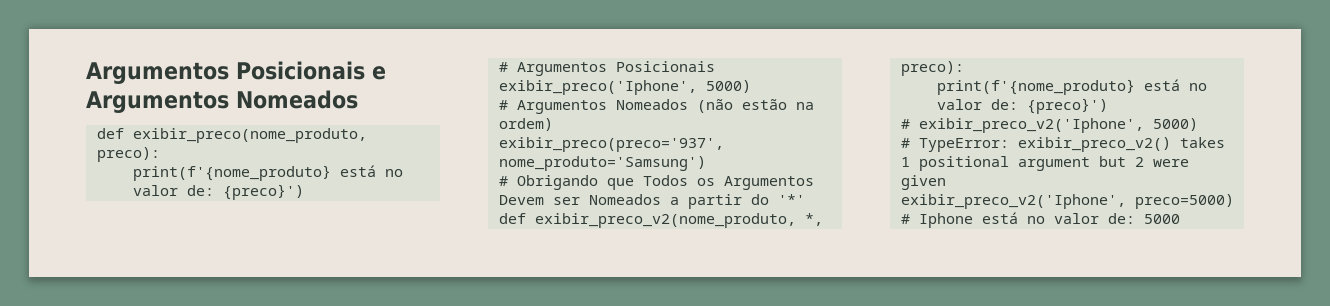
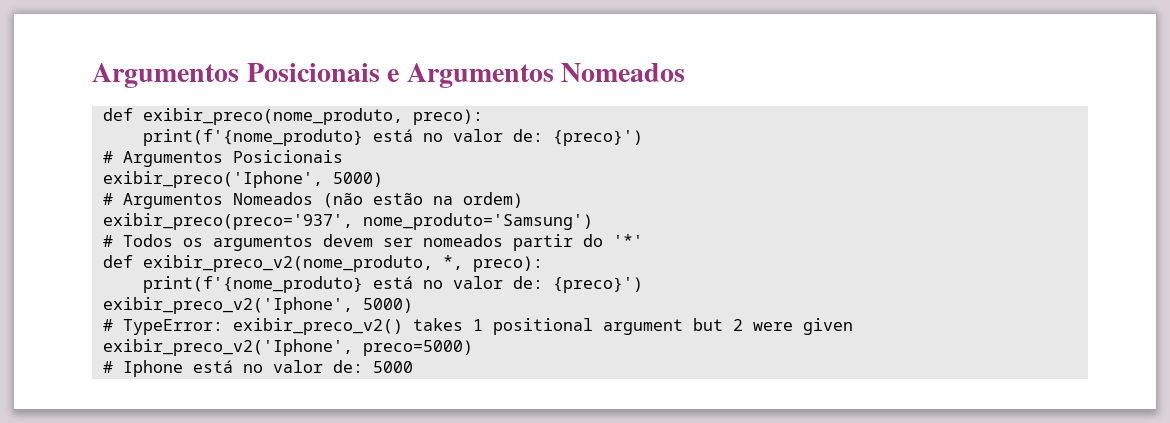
- # Obrigando que Todos os Argumentos Devem ser Nomeados a partir do '*'
+ # Todos os argumentos devem ser nomeados partir do '*'
- # exibir_preco_v2('Iphone', 5000)
+ exibir_preco_v2('Iphone', 5000)

